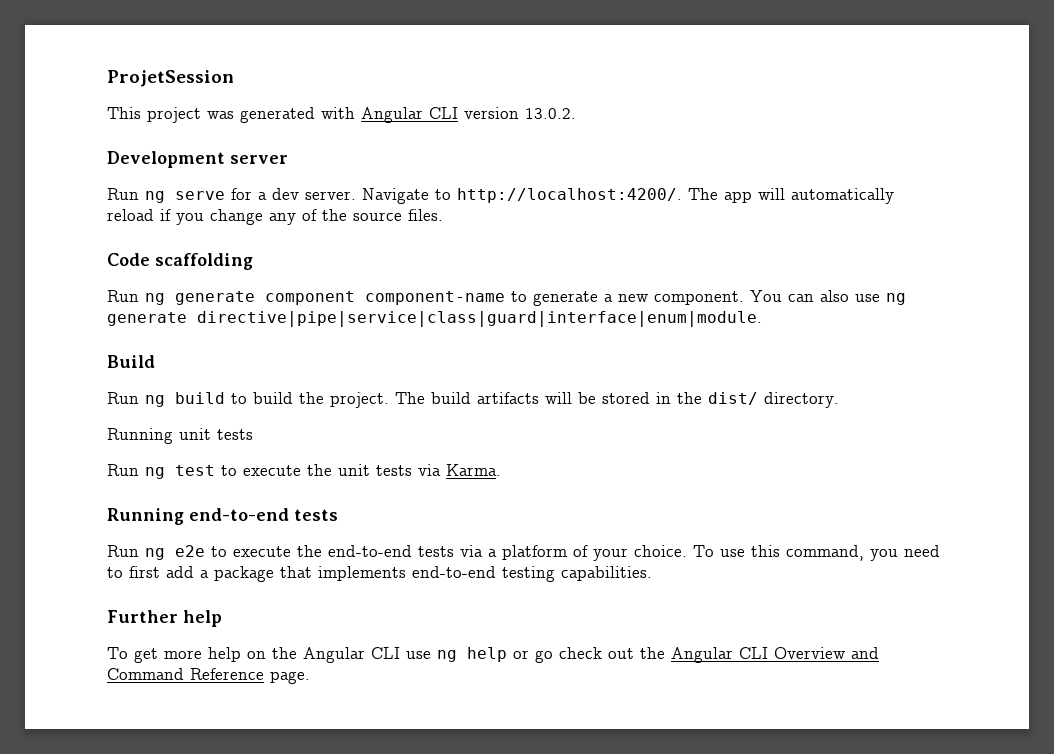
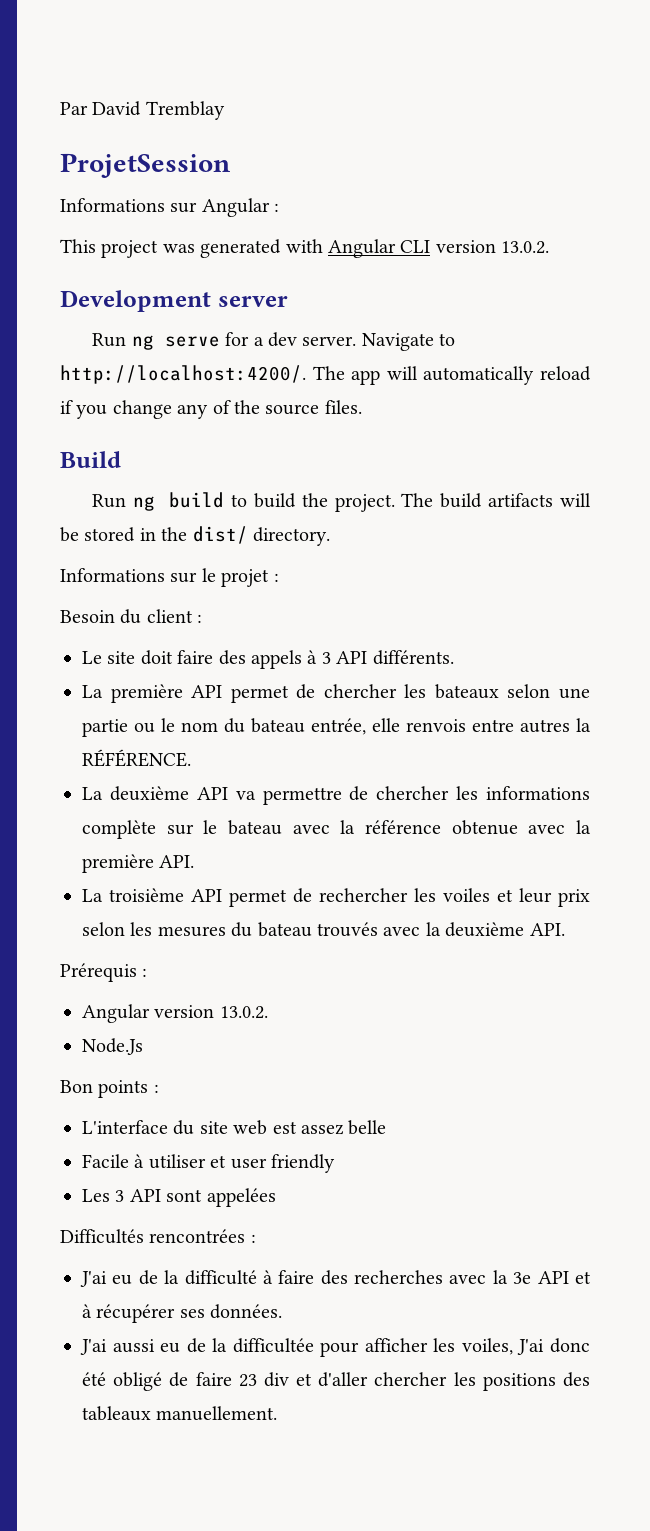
+ Par David Tremblay
  ProjetSession
+ Informations sur Angular :
- Code scaffolding
- Run ng generate component component-name to generate a new component. You can also use ng generate directive|pipe|service|class|guard|interface|enum|module.
- Running unit tests
- Run ng test to execute the unit tests via Karma.
- Running end-to-end tests
- Run ng e2e to execute the end-to-end tests via a platform of your choice. To use this command, you need to first add a package that implements end-to-end testing capabilities.
- Further help
- To get more help on the Angular CLI use ng help or go check out the Angular CLI Overview and Command Reference page.
+ Informations sur le projet :
+ Besoin du client :
+ Le site doit faire des appels à 3 API différents.
+ La première API permet de chercher les bateaux selon une partie ou le nom du bateau entrée, elle renvois entre autres la RÉFÉRENCE.
+ La deuxième API va permettre de chercher les informations complète sur le bateau avec la référence obtenue avec la première API.
+ La troisième API permet de rechercher les voiles et leur prix selon les mesures du bateau trouvés avec la deuxième API.
+ Prérequis :
+ Angular version 13.0.2.
+ Node.Js
+ Bon points :
+ L'interface du site web est assez belle
+ Facile à utiliser et user friendly
+ Les 3 API sont appelées
+ Difficultés rencontrées :
+ J'ai eu de la difficulté à faire des recherches avec la 3e API et à récupérer ses données.
+ J'ai aussi eu de la difficultée pour afficher les voiles, J'ai donc été obligé de faire 23 div et d'aller chercher les positions des tableaux manuellement.

